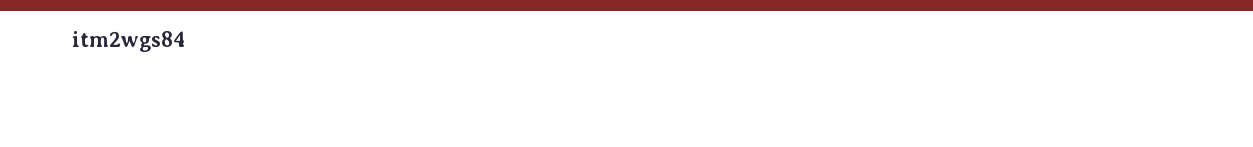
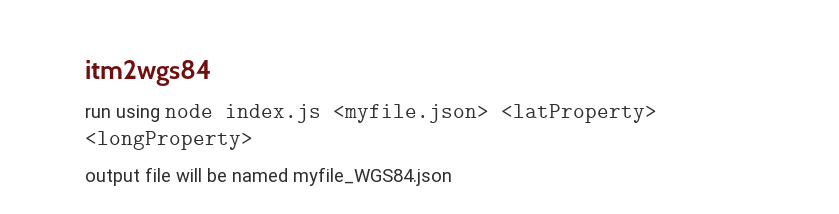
+ run using node index.js <myfile.json> <latProperty> <longProperty>
+ output file will be named myfile_WGS84.json

